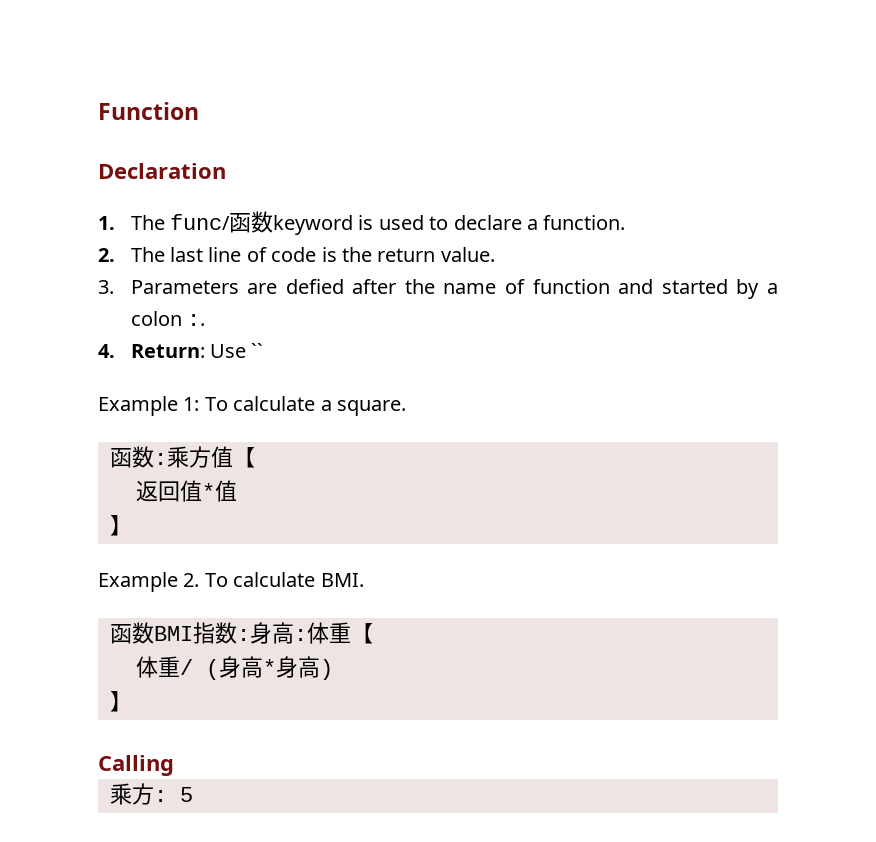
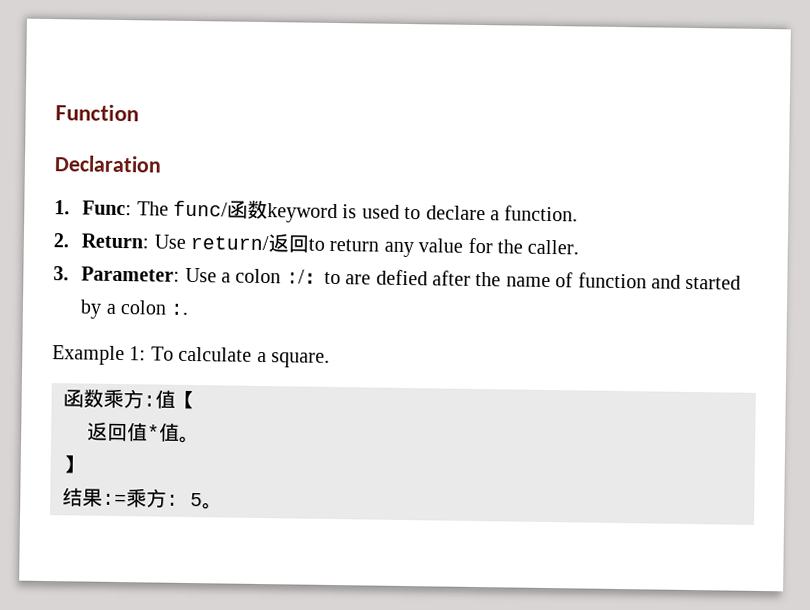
- 1. The func/函数keyword is used to declare a function.
+ 1. Func: The func/函数keyword is used to declare a function.
- 2. The last line of code is the return value.
- 3. Parameters are defied after the name of function and started by a colon :.
+ 2. Return: Use return/返回to return any value for the caller.
+ 3. Parameter: Use a colon :/：to are defied after the name of function and started by a colon :.
- 4. Return: Use ``
- 函数:乘方值【
+ 函数乘方:值【
- 返回值*值
+ 返回值*值。
  】
- Example 2. To calculate BMI.
- 函数BMI指数:身高:体重【
- 体重/ (身高*身高)
- 】
- Calling
- 乘方: 5
+ 结果:=乘方: 5。

